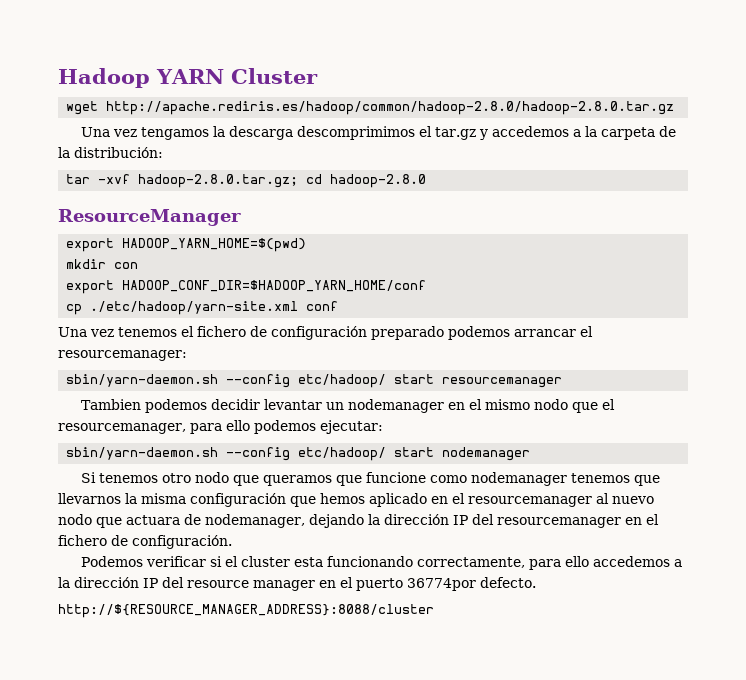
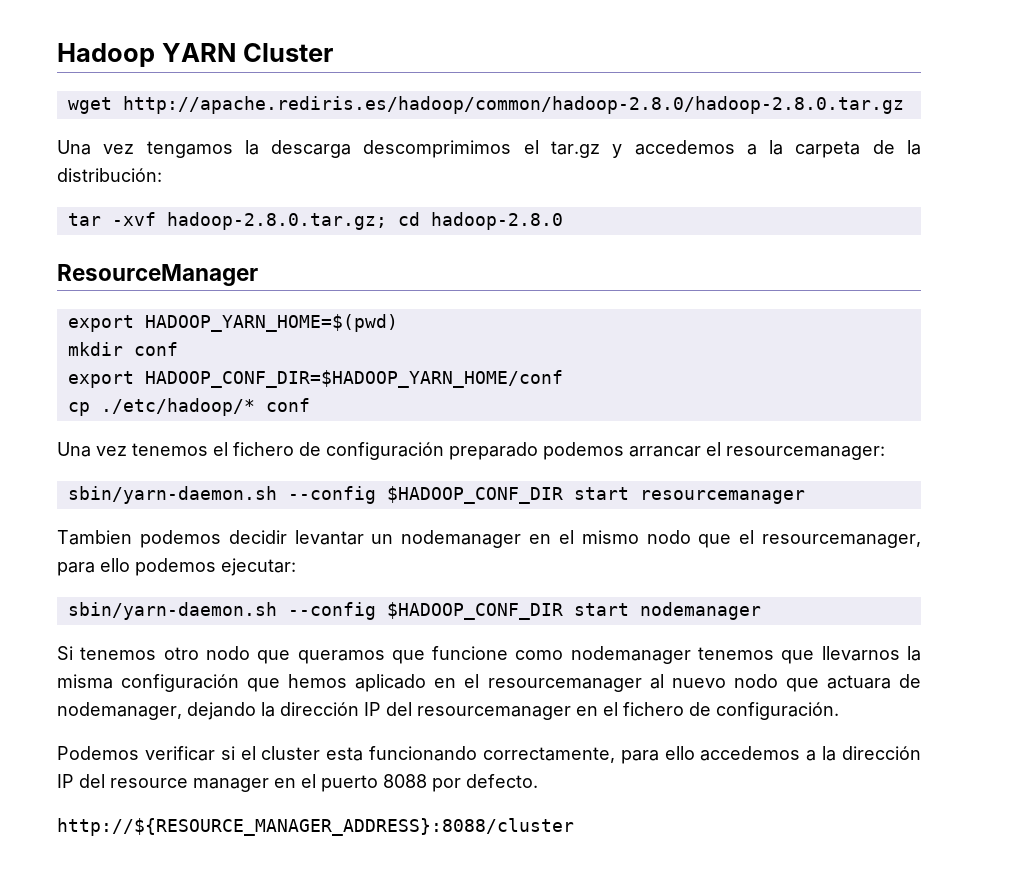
- mkdir con
+ mkdir conf
- cp ./etc/hadoop/yarn-site.xml conf
+ cp ./etc/hadoop/* conf
- sbin/yarn-daemon.sh --config etc/hadoop/ start resourcemanager
+ sbin/yarn-daemon.sh --config $HADOOP_CONF_DIR start resourcemanager
- sbin/yarn-daemon.sh --config etc/hadoop/ start nodemanager
+ sbin/yarn-daemon.sh --config $HADOOP_CONF_DIR start nodemanager
- Podemos verificar si el cluster esta funcionando correctamente, para ello accedemos a la dirección IP del resource manager en el puerto 36774por defecto.
+ Podemos verificar si el cluster esta funcionando correctamente, para ello accedemos a la dirección IP del resource manager en el puerto 8088 por defecto.

